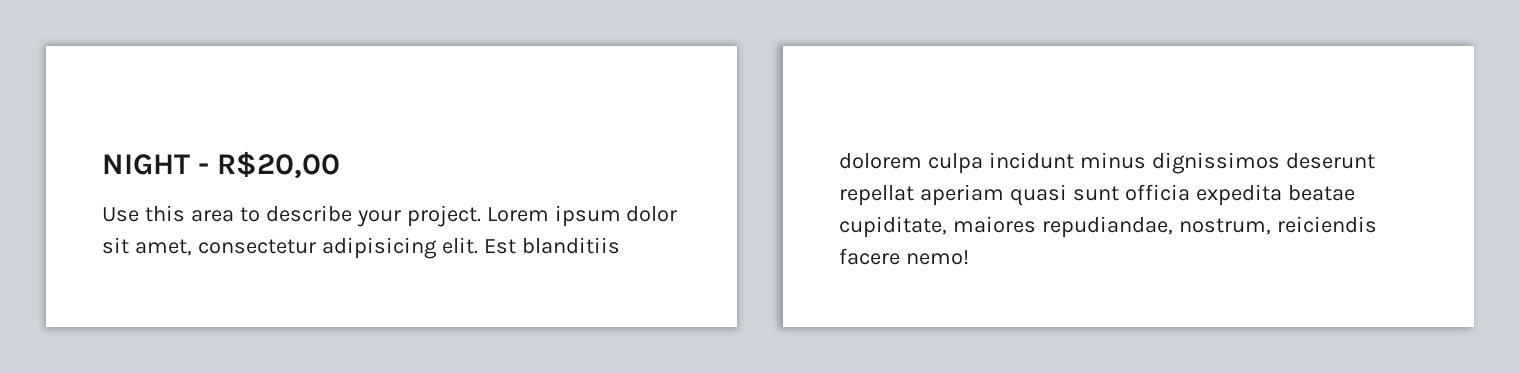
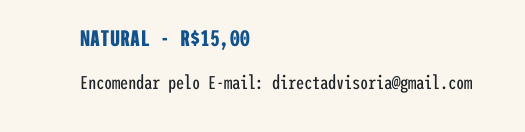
- NIGHT - R$20,00
- Use this area to describe your project. Lorem ipsum dolor sit amet, consectetur adipisicing elit. Est blanditiis dolorem culpa incidunt minus dignissimos deserunt repellat aperiam quasi sunt officia expedita beatae cupiditate, maiores repudiandae, nostrum, reiciendis facere nemo!
+ NATURAL - R$15,00
+ Encomendar pelo E-mail: directadvisoria@gmail.com

